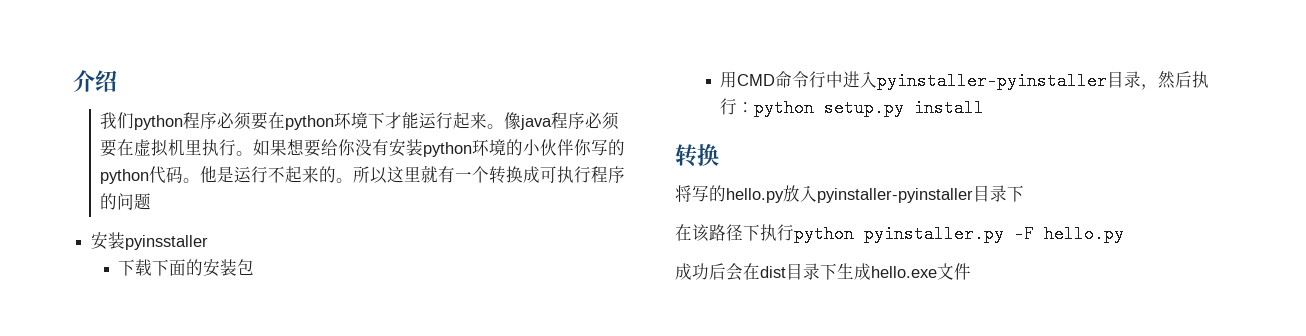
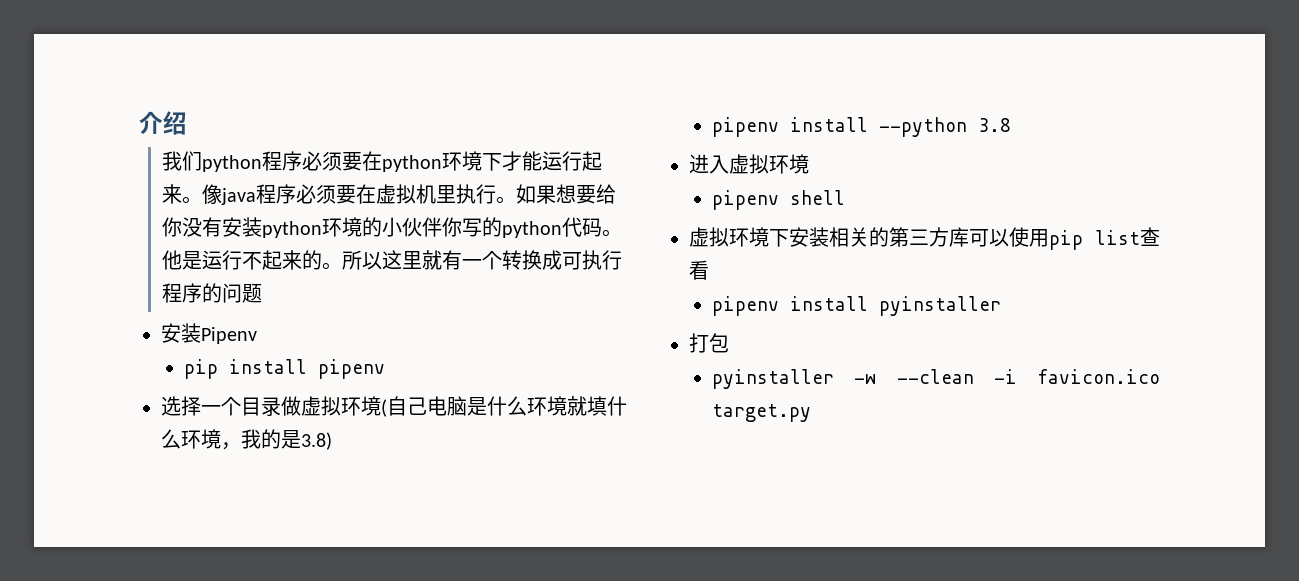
- 安装pyinsstaller
- 下载下面的安装包
- 用CMD命令行中进入pyinstaller-pyinstaller目录，然后执行：python setup.py install
- 转换
- 将写的hello.py放入pyinstaller-pyinstaller目录下
- 在该路径下执行python pyinstaller.py -F hello.py
- 成功后会在dist目录下生成hello.exe文件
+ 安装Pipenv
+ pip install pipenv
+ 选择一个目录做虚拟环境(自己电脑是什么环境就填什么环境，我的是3.8)
+ pipenv install --python 3.8
+ 进入虚拟环境
+ pipenv shell
+ 虚拟环境下安装相关的第三方库可以使用pip list查看
+ pipenv install pyinstaller
+ 打包
+ pyinstaller -w --clean -i favicon.ico target.py

